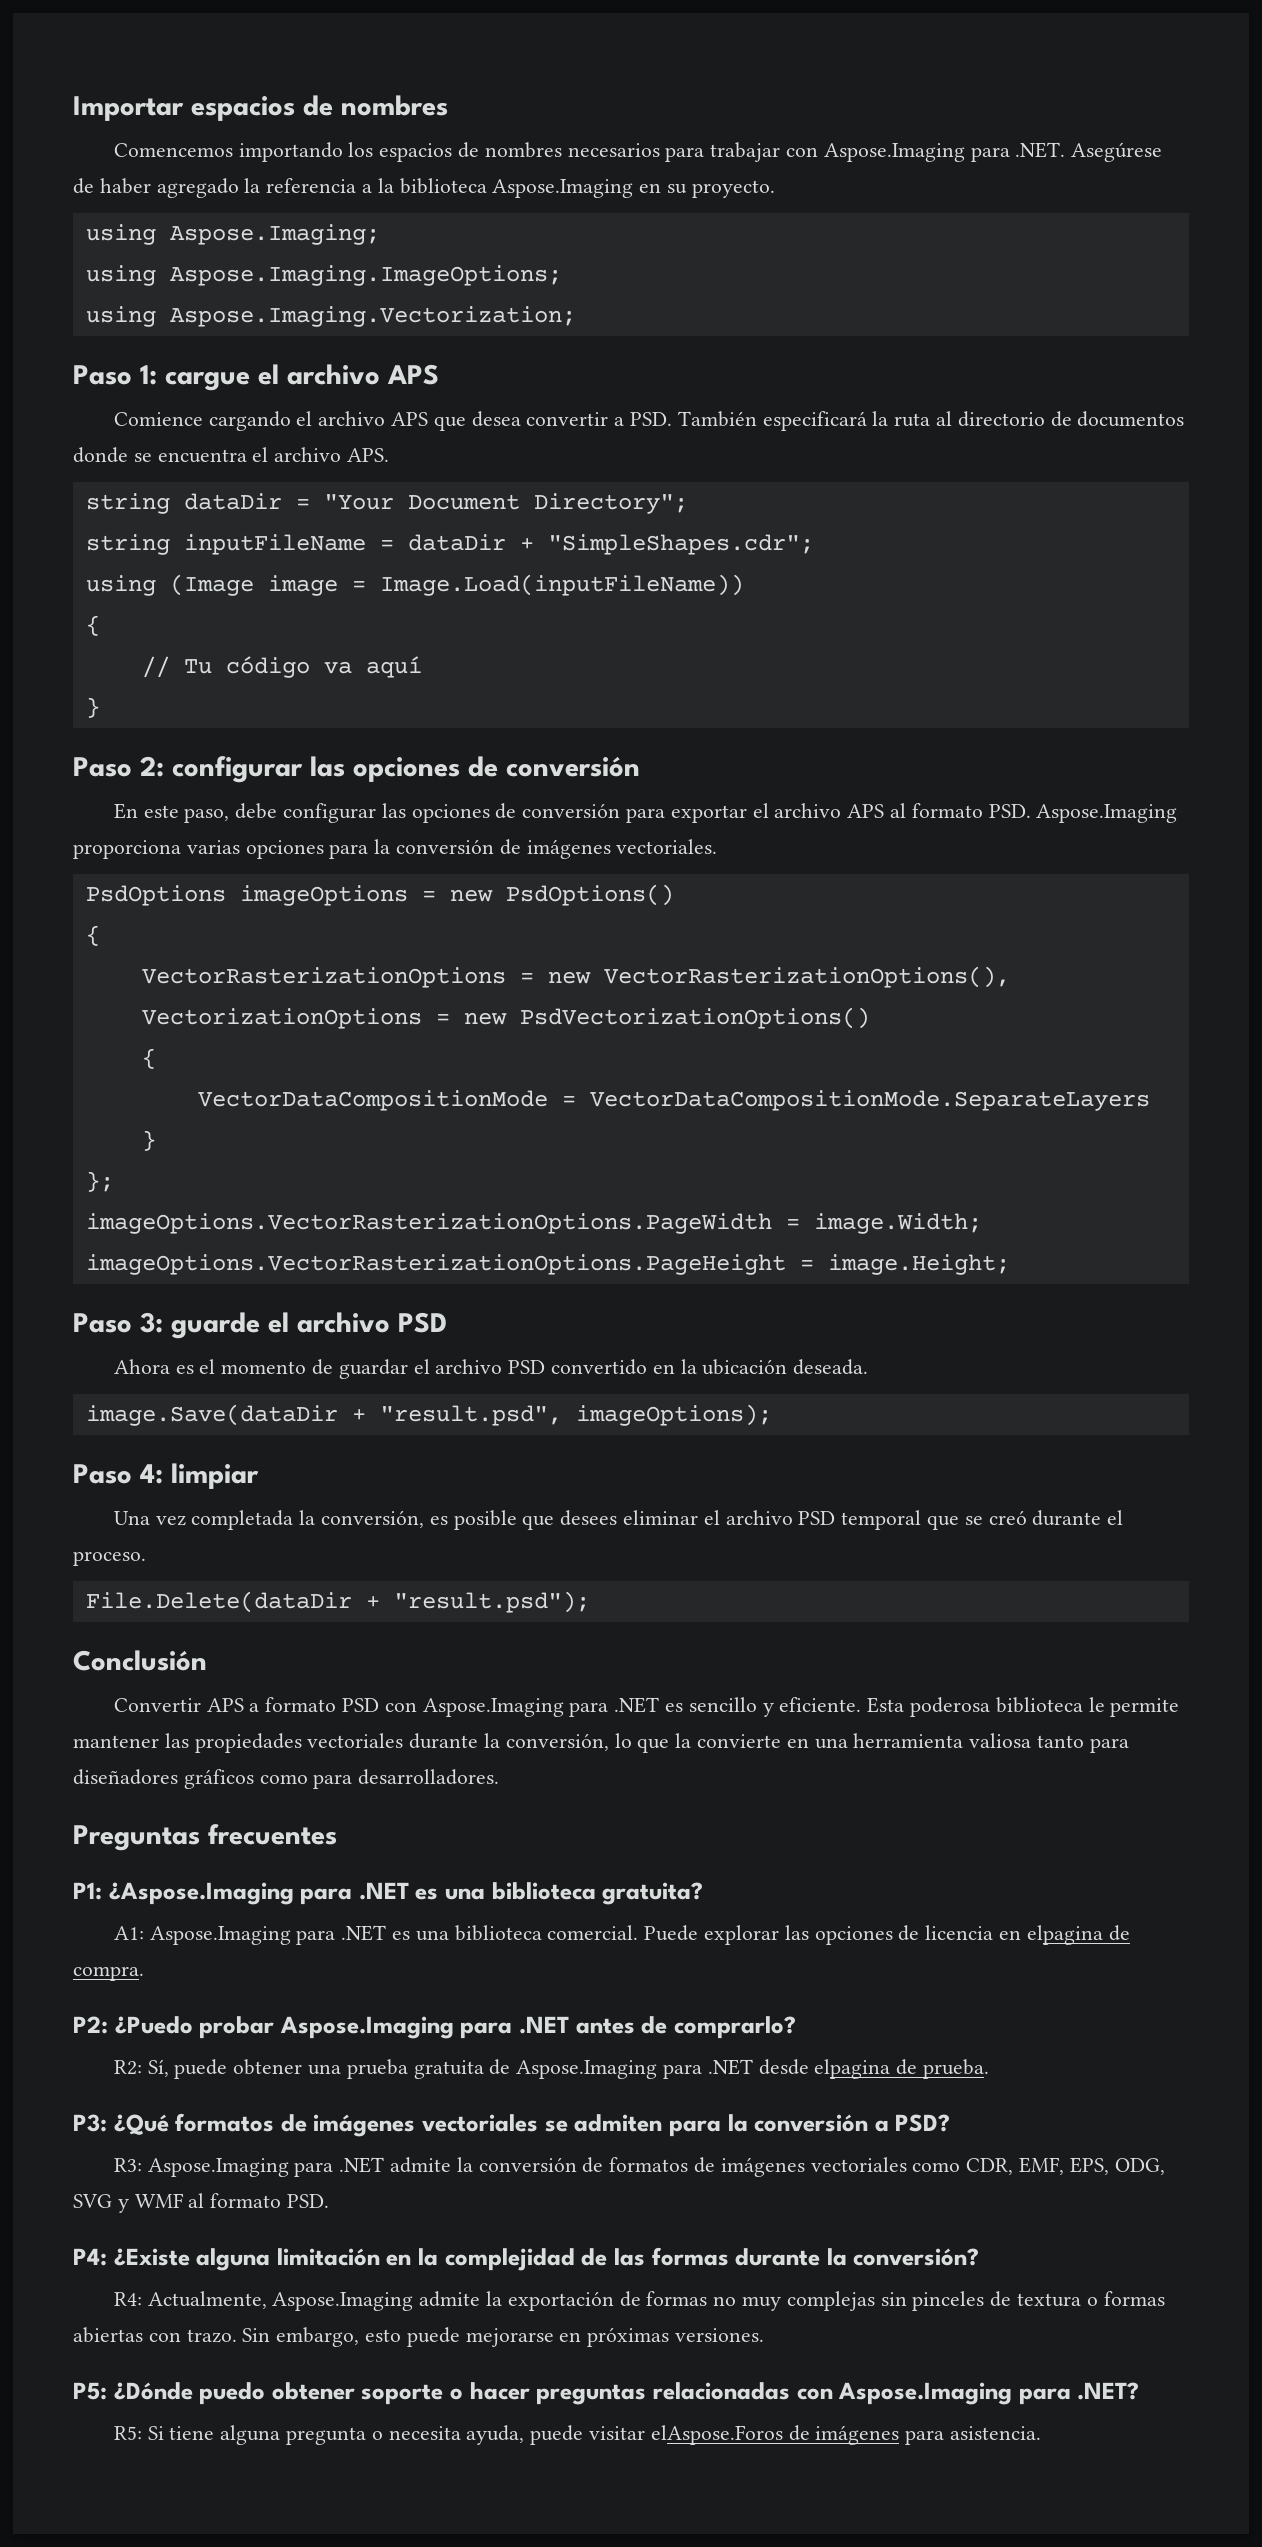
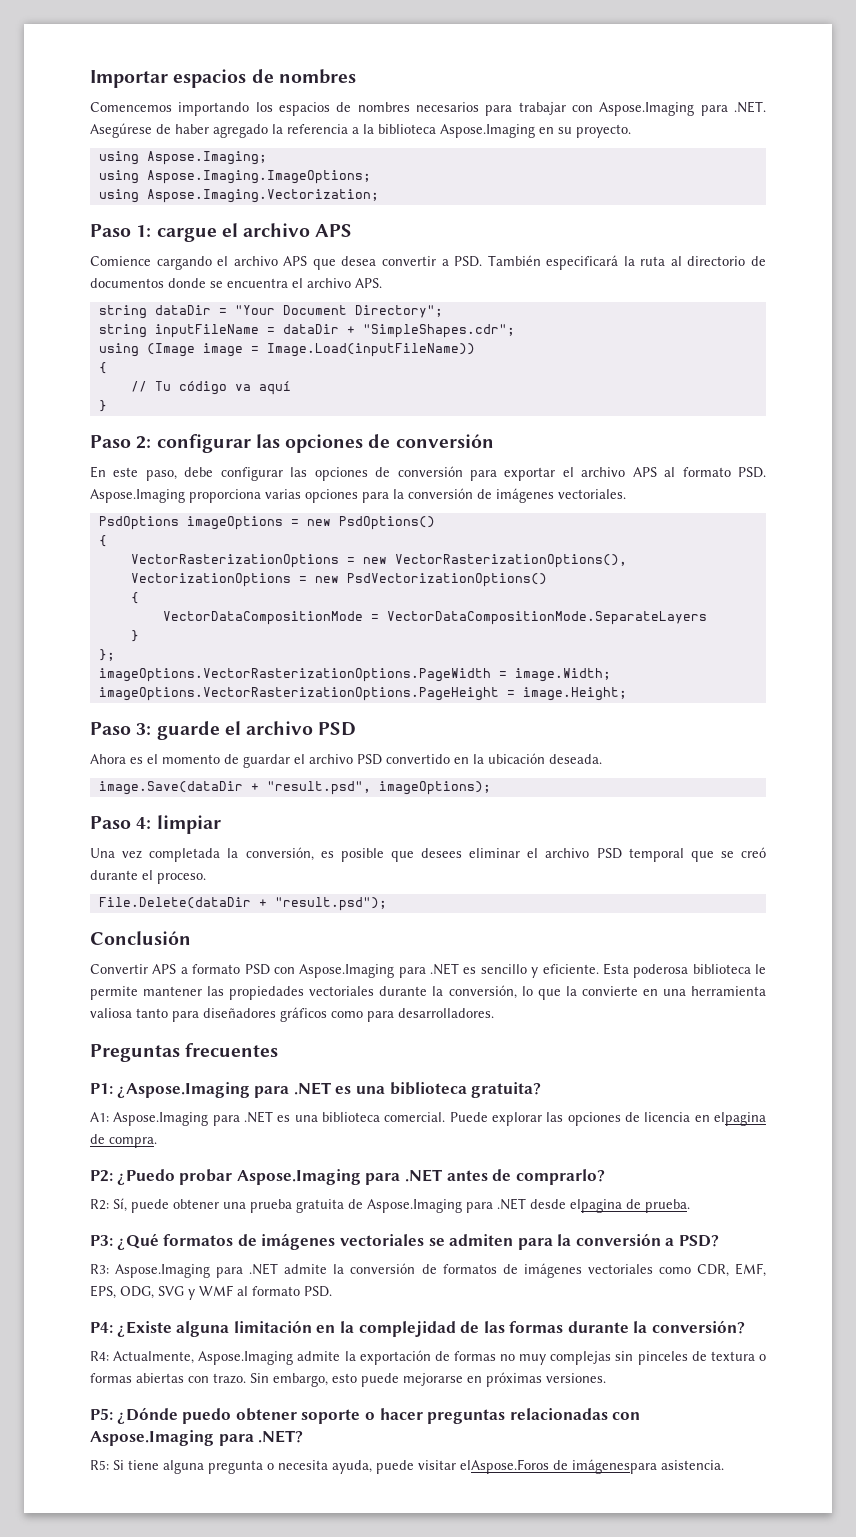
- R5: Si tiene alguna pregunta o necesita ayuda, puede visitar elAspose.Foros de imágenes para asistencia.
+ R5: Si tiene alguna pregunta o necesita ayuda, puede visitar elAspose.Foros de imágenespara asistencia.

